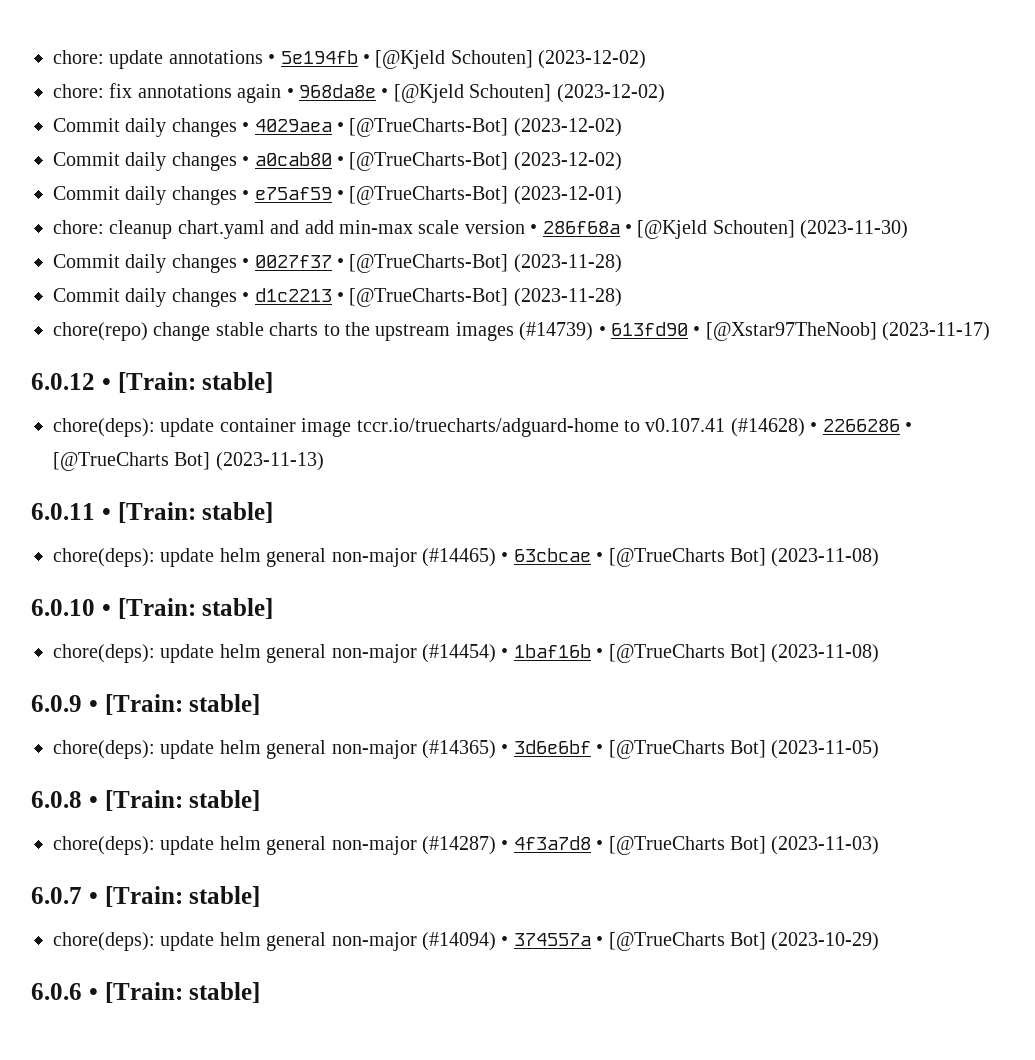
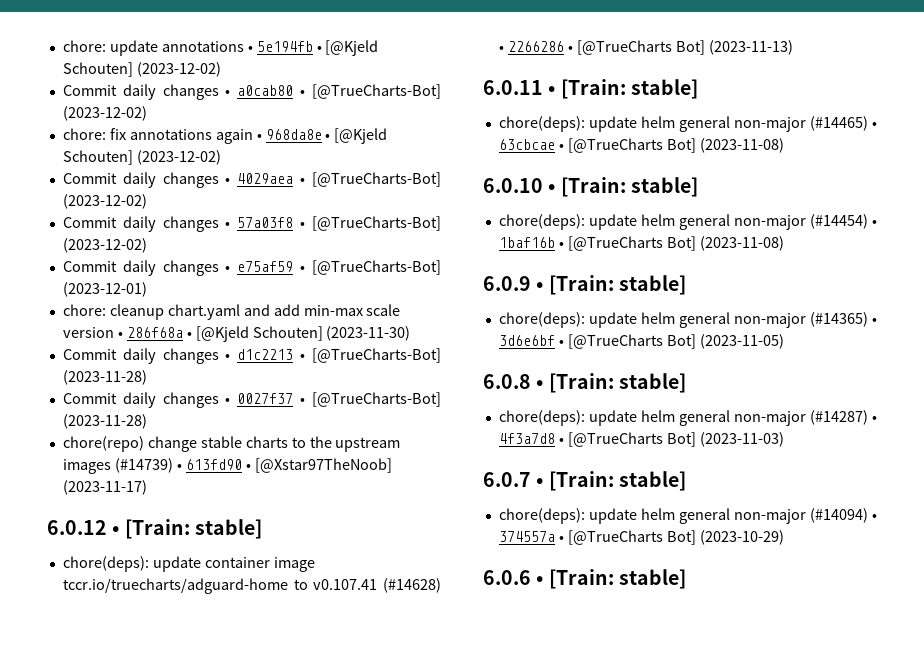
+ Commit daily changes • a0cab80 • [@TrueCharts-Bot] (2023-12-02)
- Commit daily changes • a0cab80 • [@TrueCharts-Bot] (2023-12-02)
+ Commit daily changes • 57a03f8 • [@TrueCharts-Bot] (2023-12-02)
- Commit daily changes • 0027f37 • [@TrueCharts-Bot] (2023-11-28)
+ Commit daily changes • d1c2213 • [@TrueCharts-Bot] (2023-11-28)
- Commit daily changes • d1c2213 • [@TrueCharts-Bot] (2023-11-28)
+ Commit daily changes • 0027f37 • [@TrueCharts-Bot] (2023-11-28)

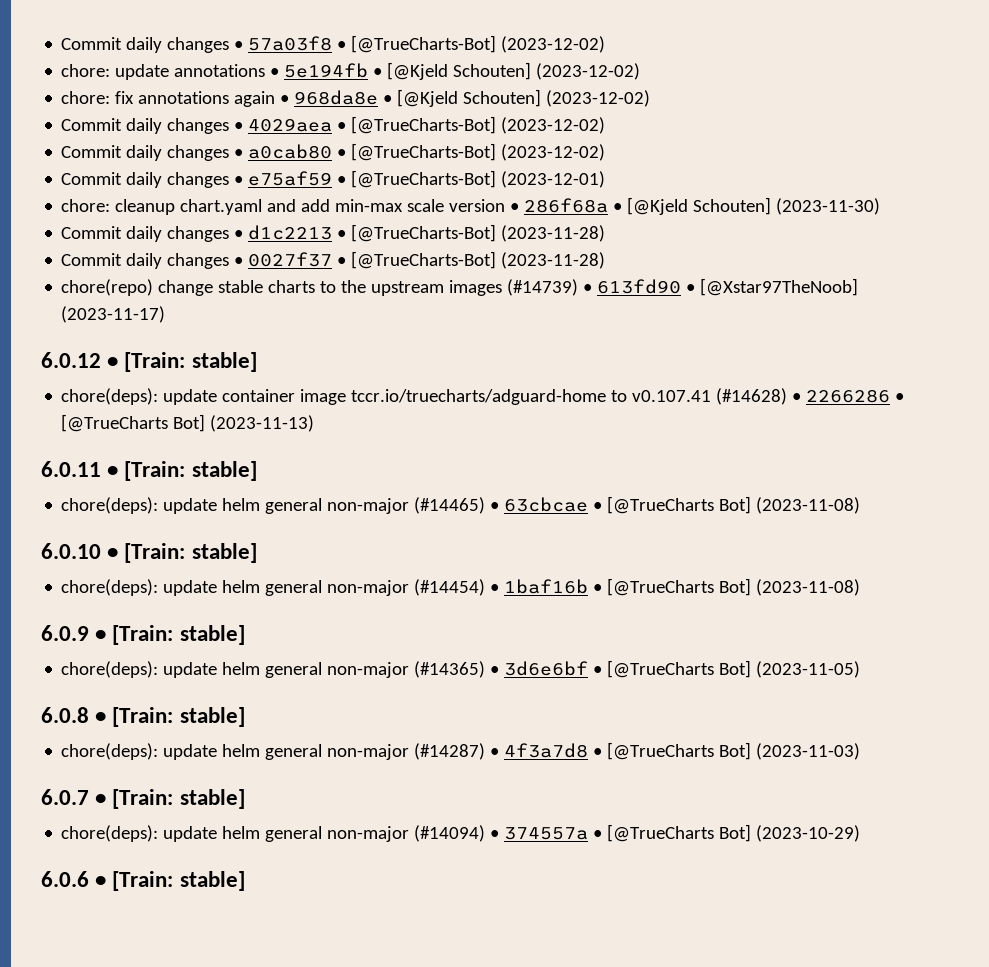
+ Commit daily changes • 57a03f8 • [@TrueCharts-Bot] (2023-12-02)
- Commit daily changes • a0cab80 • [@TrueCharts-Bot] (2023-12-02)
- Commit daily changes • 57a03f8 • [@TrueCharts-Bot] (2023-12-02)
+ Commit daily changes • a0cab80 • [@TrueCharts-Bot] (2023-12-02)

